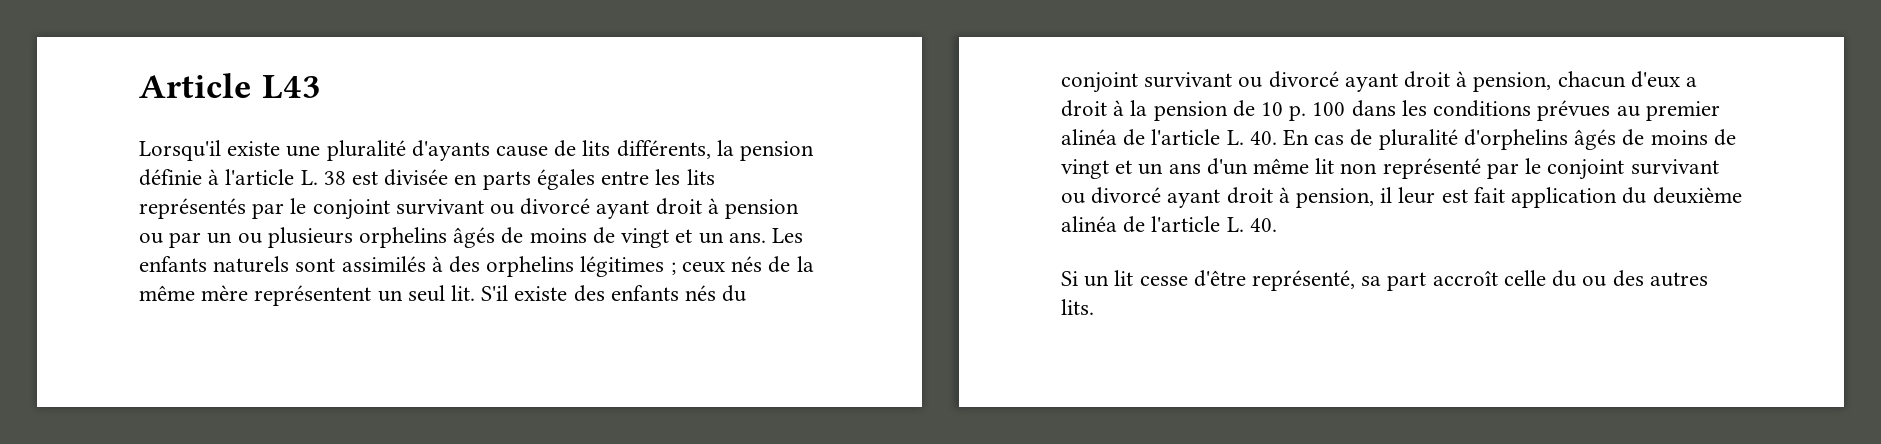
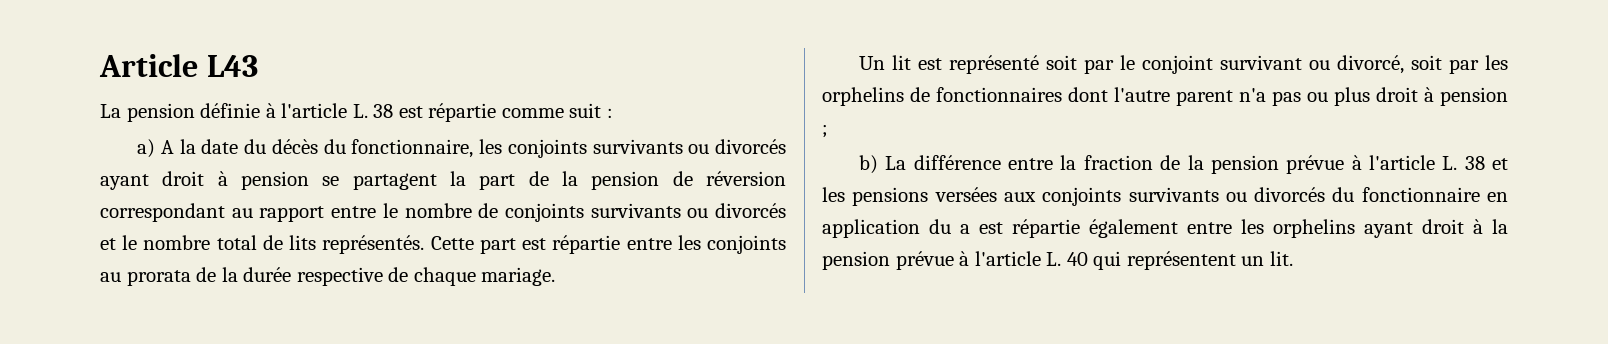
- Lorsqu'il existe une pluralité d'ayants cause de lits différents, la pension définie à l'article L. 38 est divisée en parts égales entre les lits représentés par le conjoint survivant ou divorcé ayant droit à pension ou par un ou plusieurs orphelins âgés de moins de vingt et un ans. Les enfants naturels sont assimilés à des orphelins légitimes ; ceux nés de la même mère représentent un seul lit. S'il existe des enfants nés du conjoint survivant ou divorcé ayant droit à pension, chacun d'eux a droit à la pension de 10 p. 100 dans les conditions prévues au premier alinéa de l'article L. 40. En cas de pluralité d'orphelins âgés de moins de vingt et un ans d'un même lit non représenté par le conjoint survivant ou divorcé ayant droit à pension, il leur est fait application du deuxième alinéa de l'article L. 40.
- Si un lit cesse d'être représenté, sa part accroît celle du ou des autres lits.
+ La pension définie à l'article L. 38 est répartie comme suit :
+ a) A la date du décès du fonctionnaire, les conjoints survivants ou divorcés ayant droit à pension se partagent la part de la pension de réversion correspondant au rapport entre le nombre de conjoints survivants ou divorcés et le nombre total de lits représentés. Cette part est répartie entre les conjoints au prorata de la durée respective de chaque mariage.
+ Un lit est représenté soit par le conjoint survivant ou divorcé, soit par les orphelins de fonctionnaires dont l'autre parent n'a pas ou plus droit à pension ;
+ b) La différence entre la fraction de la pension prévue à l'article L. 38 et les pensions versées aux conjoints survivants ou divorcés du fonctionnaire en application du a est répartie également entre les orphelins ayant droit à la pension prévue à l'article L. 40 qui représentent un lit.

